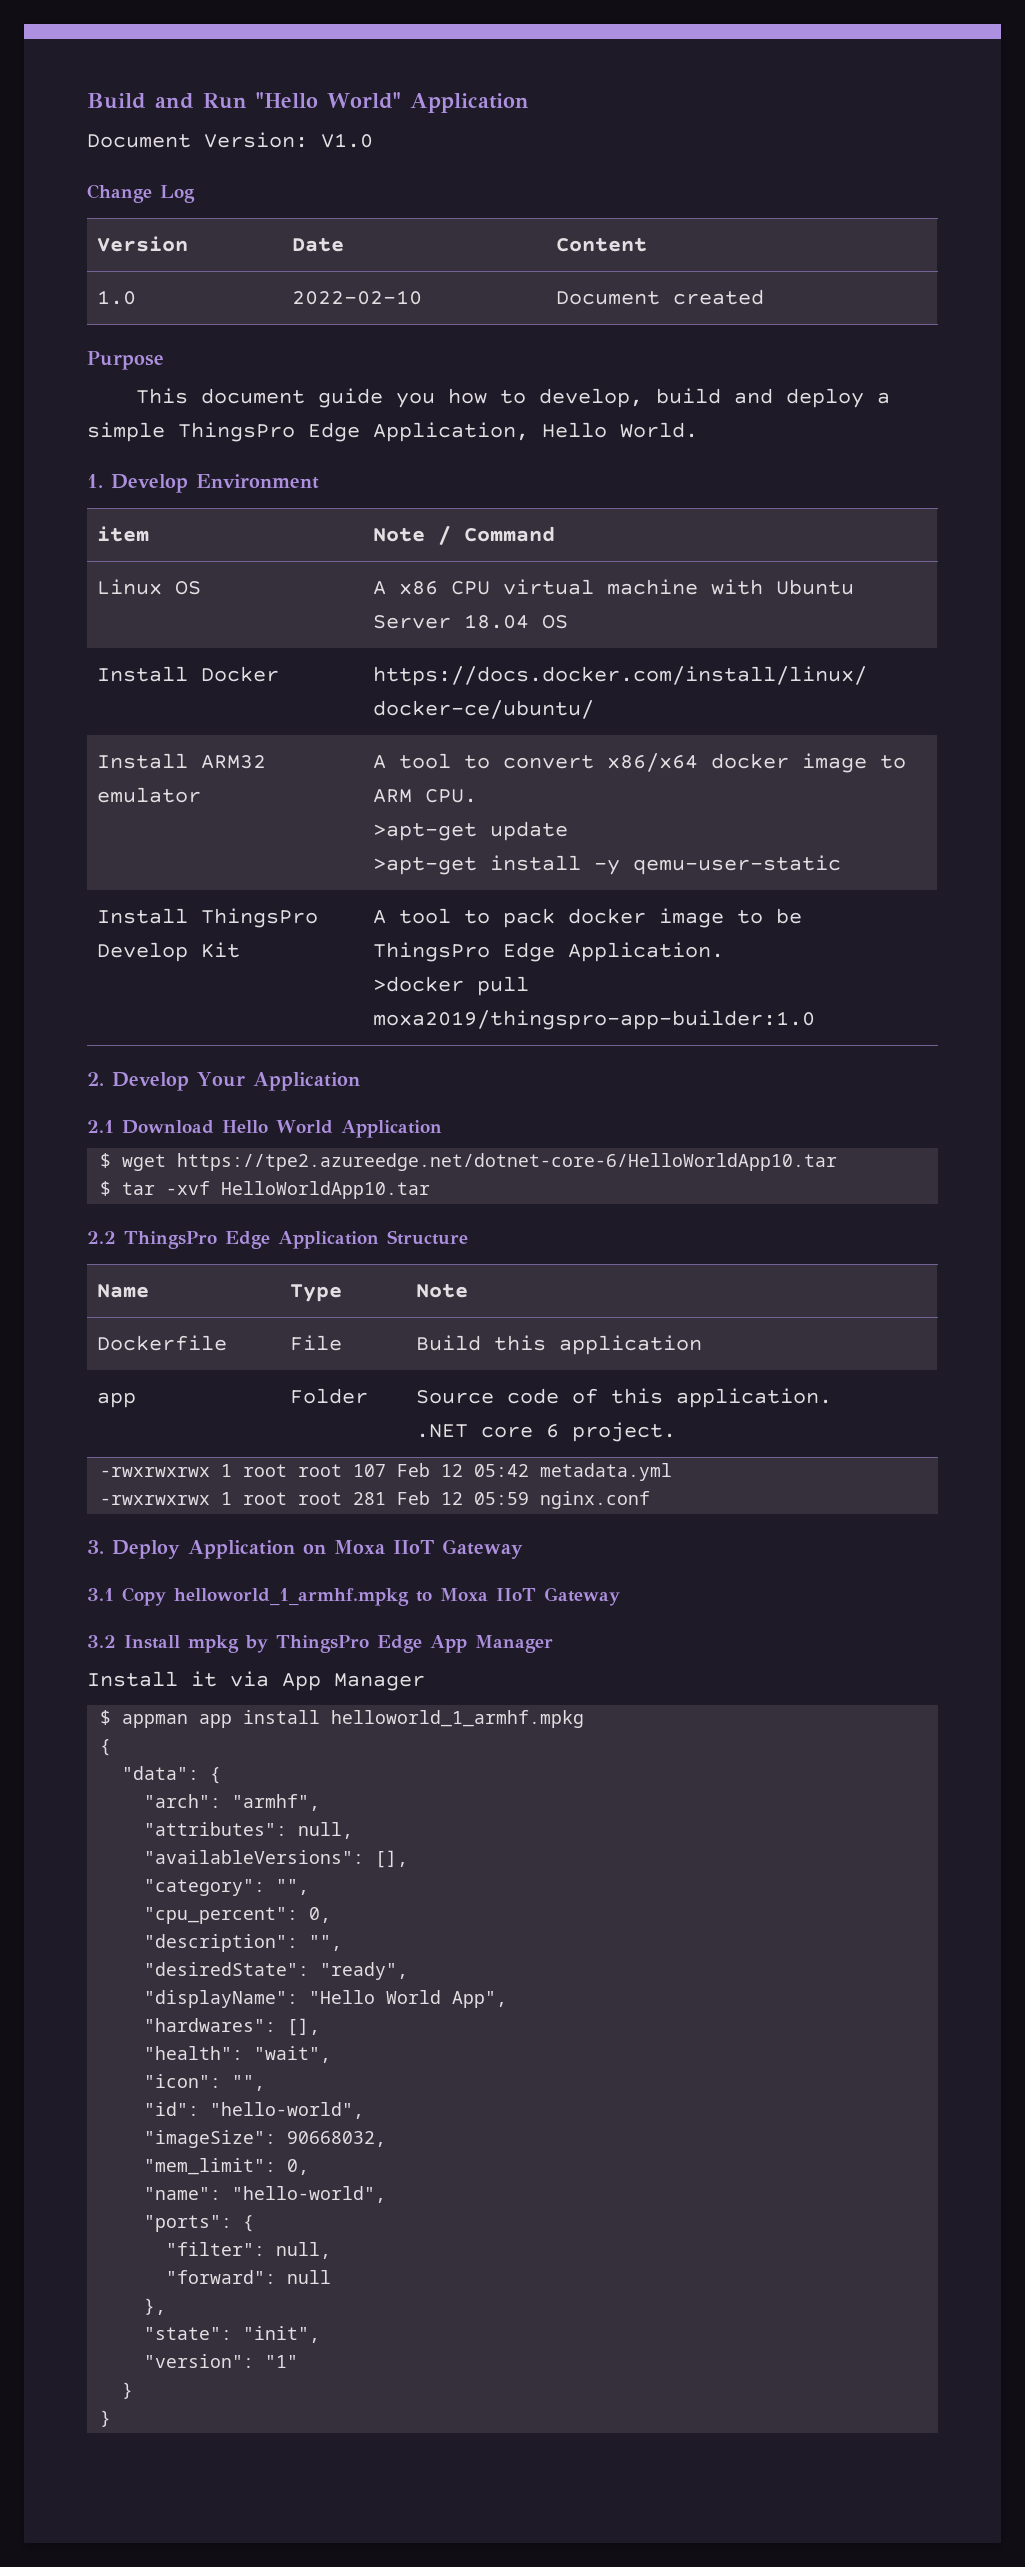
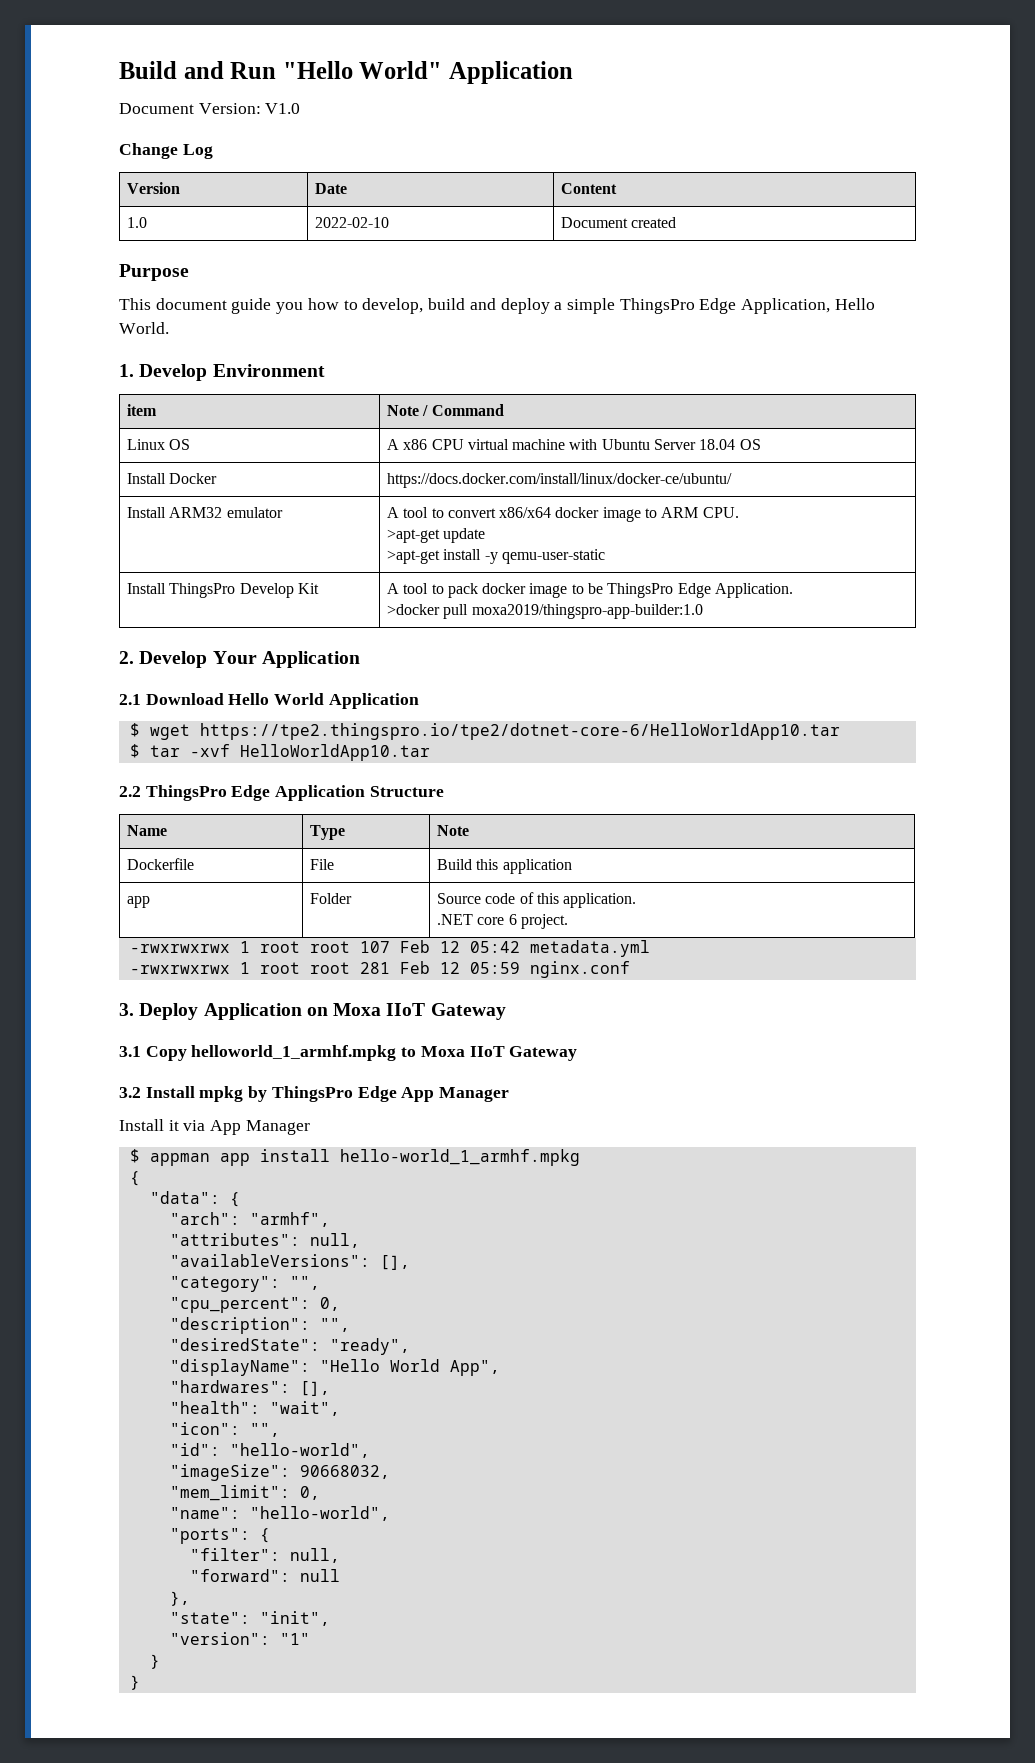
- $ wget https://tpe2.azureedge.net/dotnet-core-6/HelloWorldApp10.tar
+ $ wget https://tpe2.thingspro.io/tpe2/dotnet-core-6/HelloWorldApp10.tar
- $ appman app install helloworld_1_armhf.mpkg
+ $ appman app install hello-world_1_armhf.mpkg

